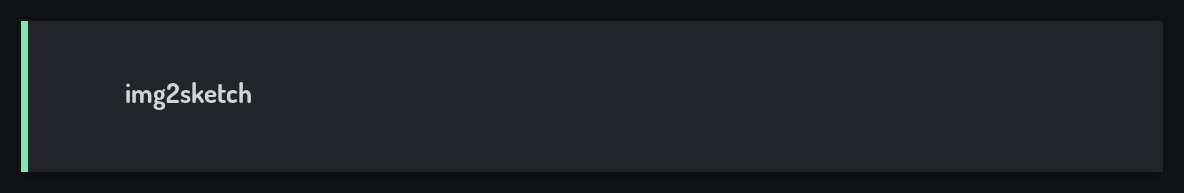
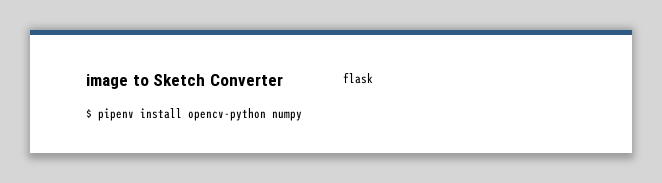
- img2sketch
+ image to Sketch Converter
+ $ pipenv install opencv-python numpy flask

